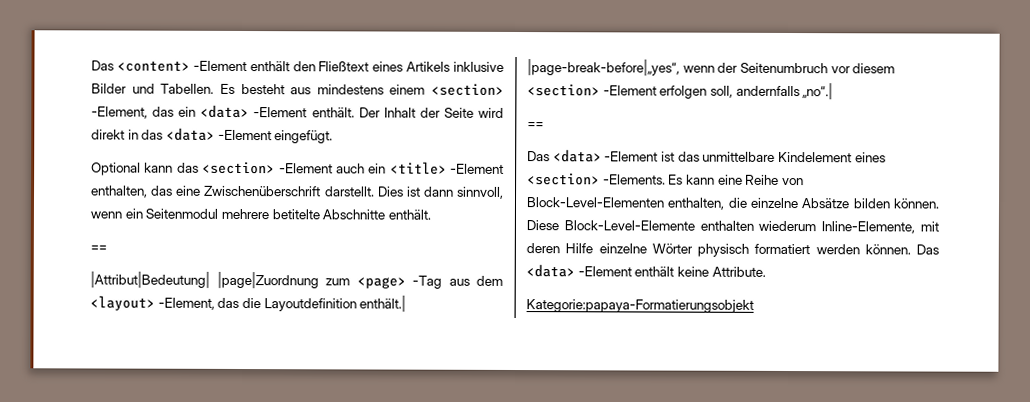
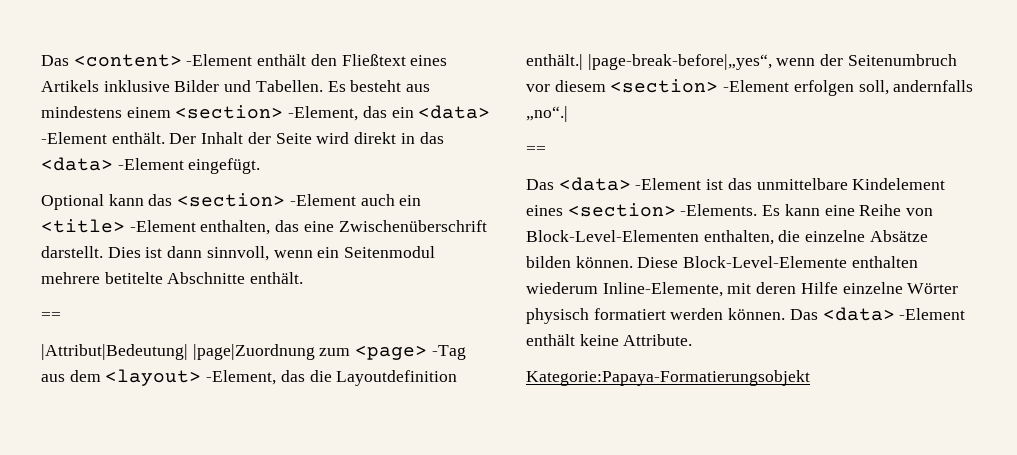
- Kategorie:papaya-Formatierungsobjekt
+ Kategorie:Papaya-Formatierungsobjekt

